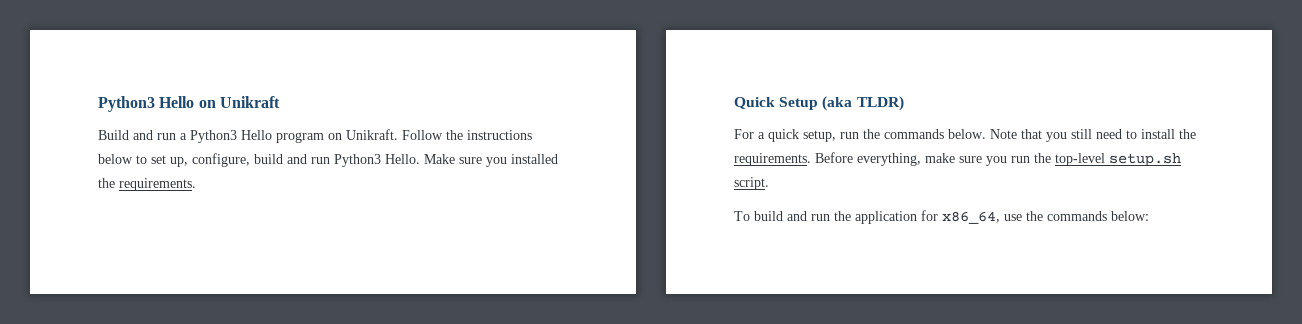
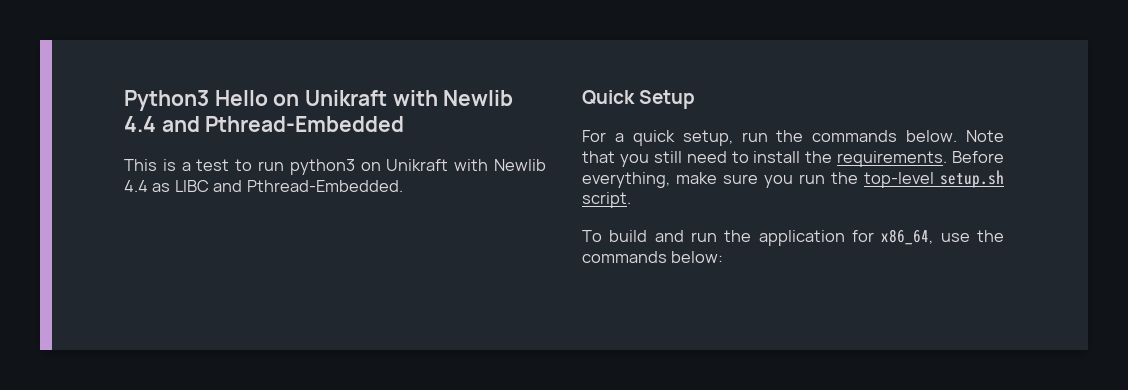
- Python3 Hello on Unikraft
- Build and run a Python3 Hello program on Unikraft. Follow the instructions below to set up, configure, build and run Python3 Hello. Make sure you installed the requirements.
+ Python3 Hello on Unikraft with Newlib 4.4 and Pthread-Embedded
+ This is a test to run python3 on Unikraft with Newlib 4.4 as LIBC and Pthread-Embedded.
- Quick Setup (aka TLDR)
+ Quick Setup

